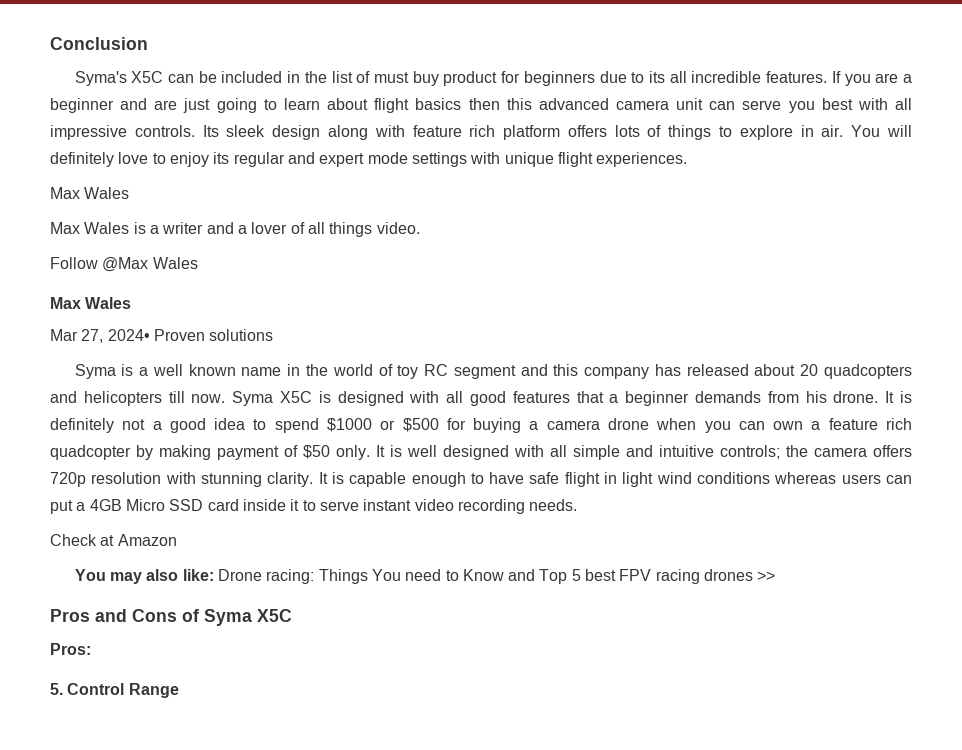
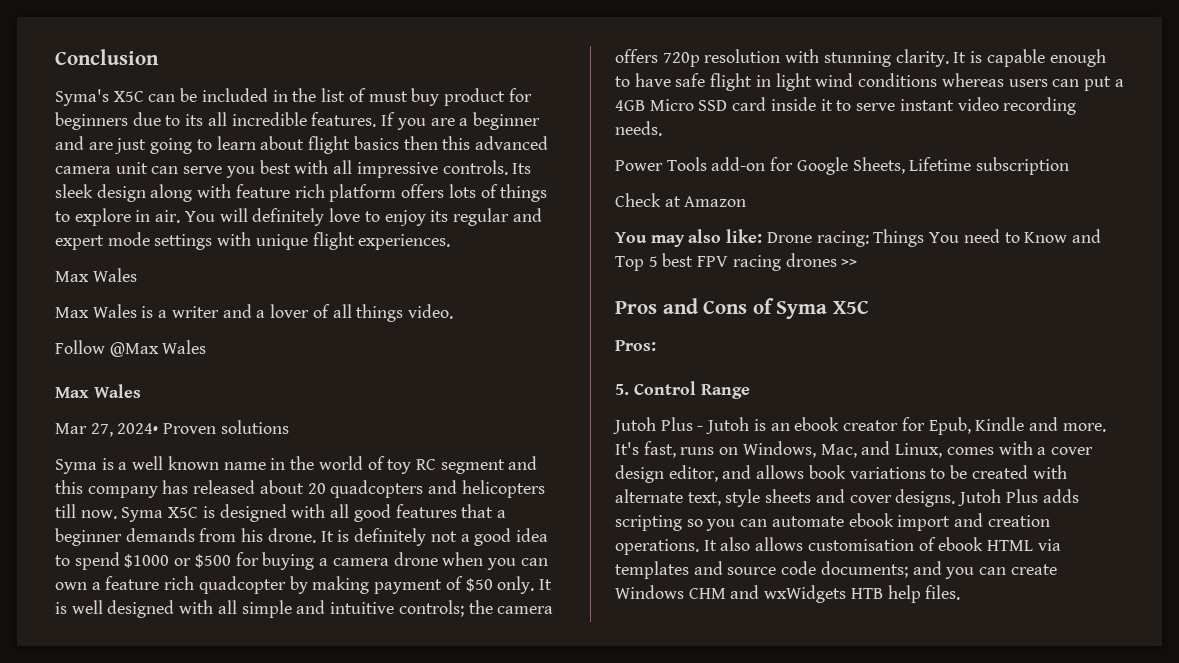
+ Power Tools add-on for Google Sheets, Lifetime subscription
+ Jutoh Plus - Jutoh is an ebook creator for Epub, Kindle and more. It's fast, runs on Windows, Mac, and Linux, comes with a cover design editor, and allows book variations to be created with alternate text, style sheets and cover designs. Jutoh Plus adds scripting so you can automate ebook import and creation operations. It also allows customisation of ebook HTML via templates and source code documents; and you can create Windows CHM and wxWidgets HTB help files.

